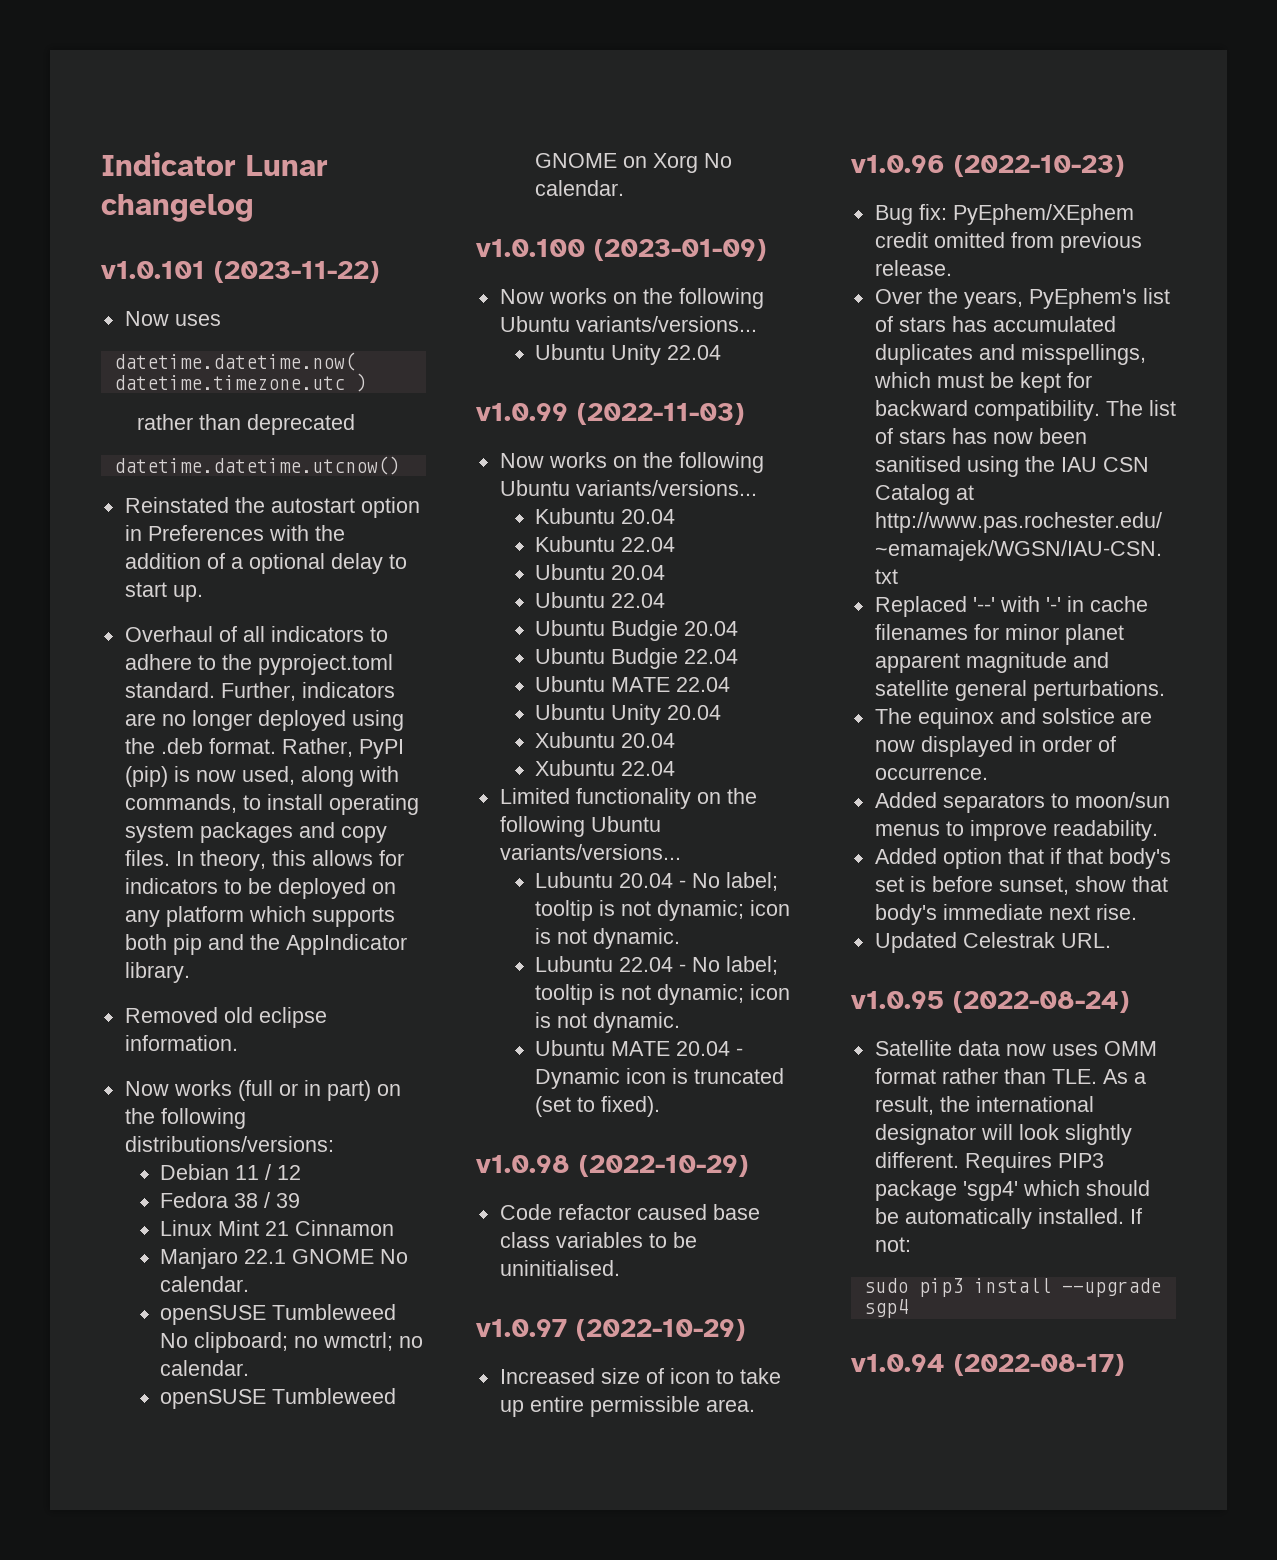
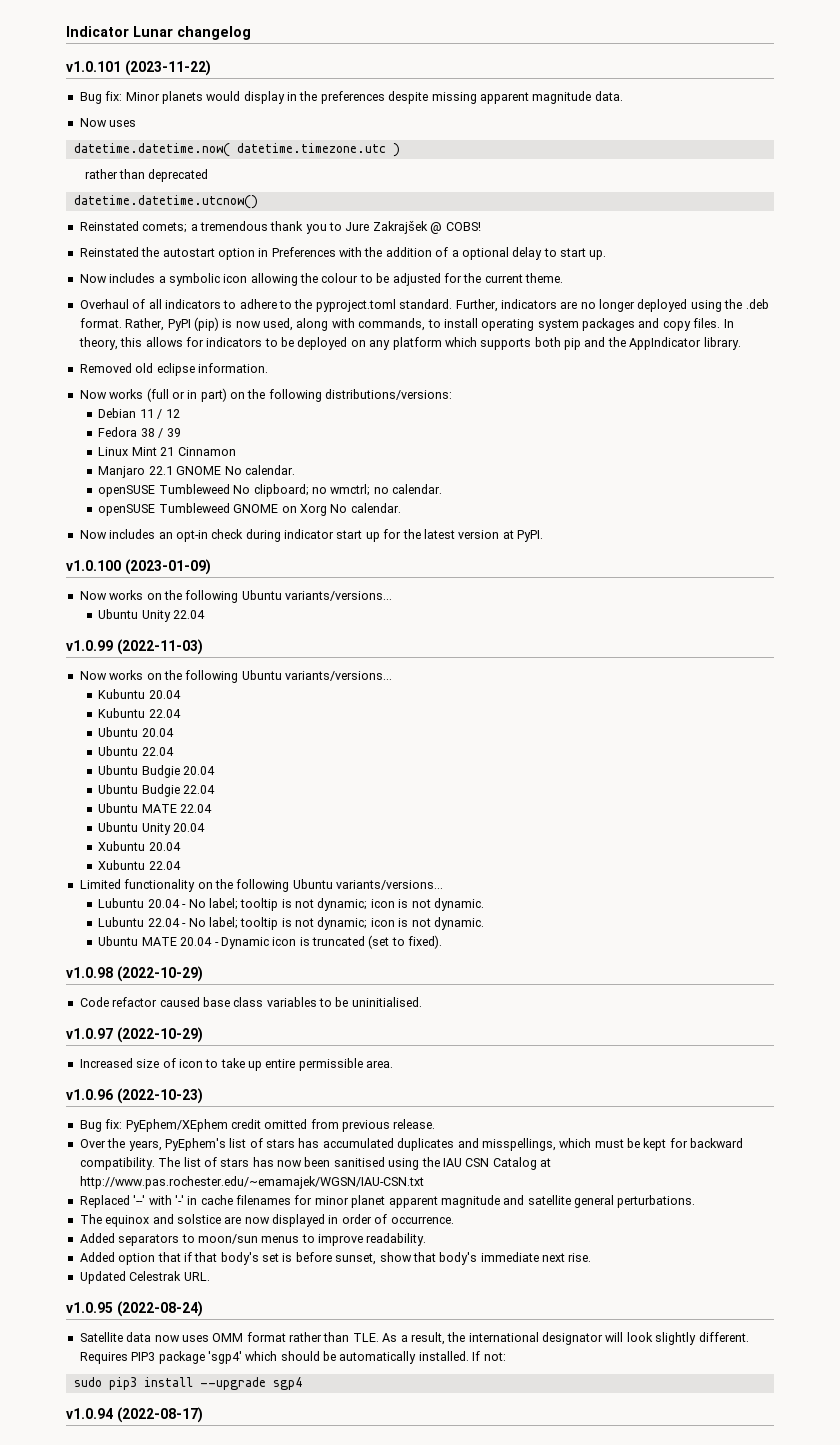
+ Bug fix: Minor planets would display in the preferences despite missing apparent magnitude data.
+ Reinstated comets; a tremendous thank you to Jure Zakrajšek @ COBS!
+ Now includes a symbolic icon allowing the colour to be adjusted for the current theme.
+ Now includes an opt-in check during indicator start up for the latest version at PyPI.

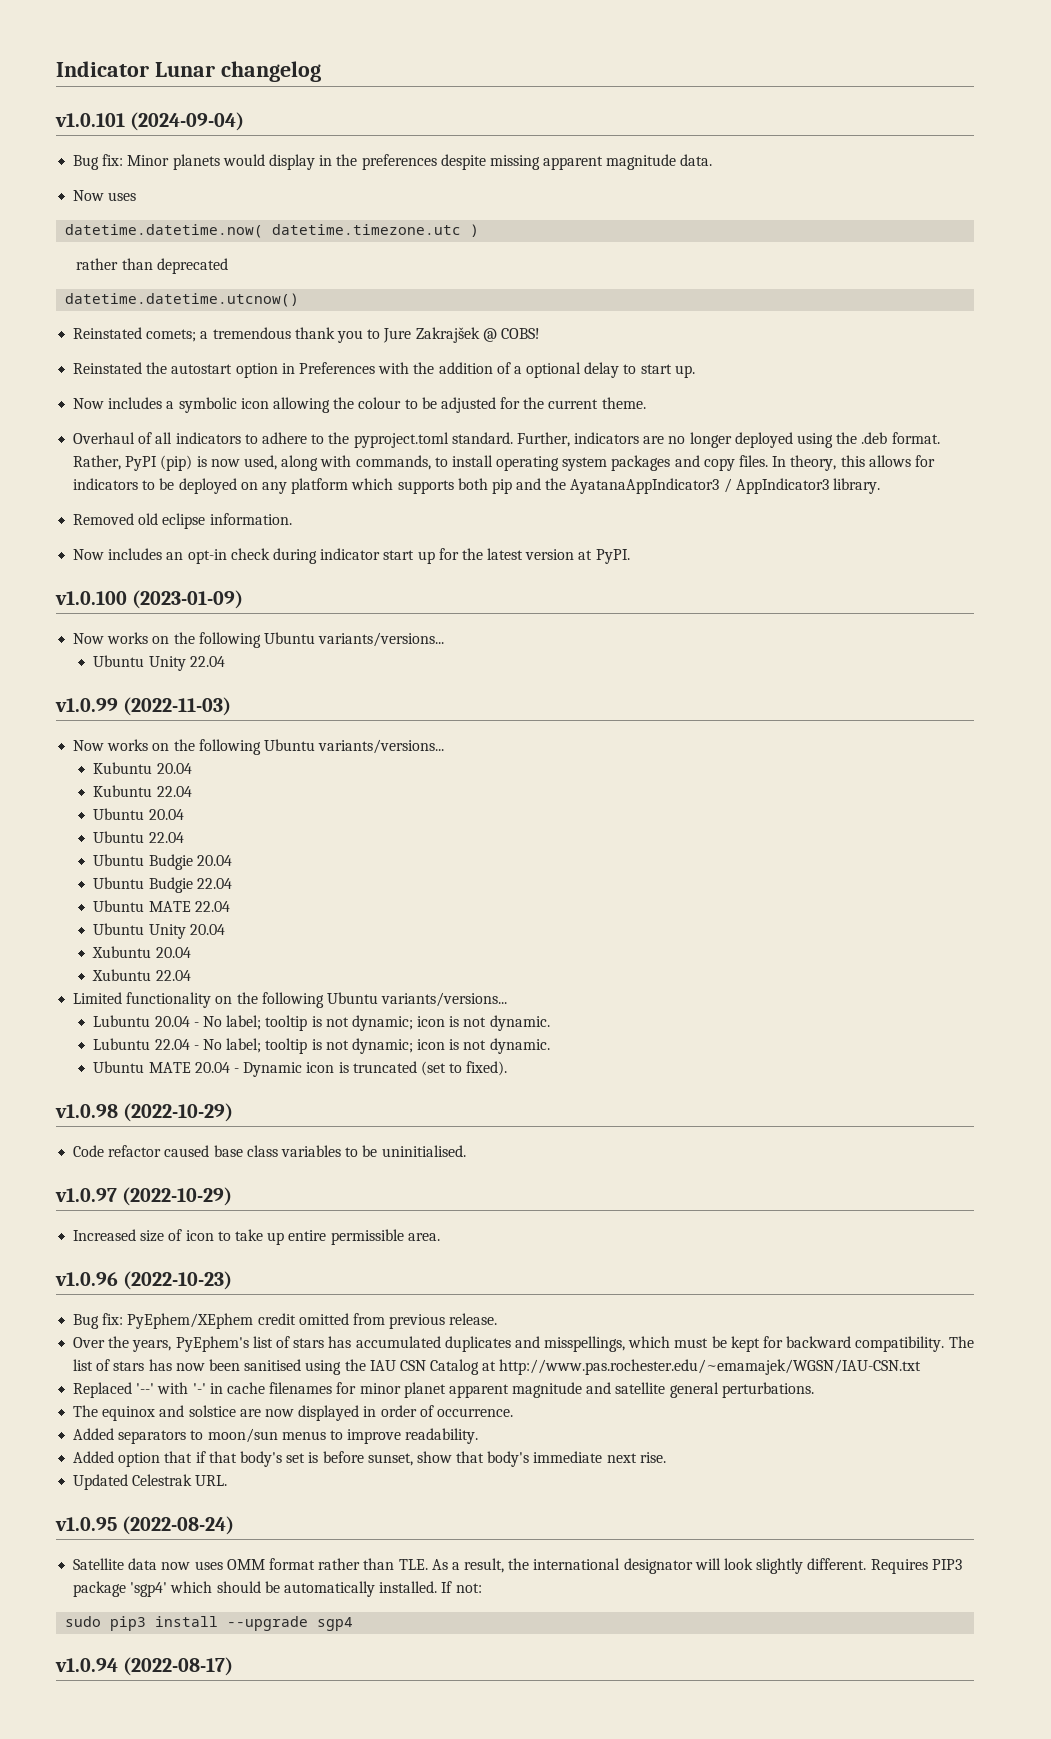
- v1.0.101 (2023-11-22)
+ v1.0.101 (2024-09-04)
- In theory, this allows for indicators to be deployed on any platform which supports both pip and the AppIndicator library.
+ In theory, this allows for indicators to be deployed on any platform which supports both pip and the AyatanaAppIndicator3 / AppIndicator3 library.
- Now works (full or in part) on the following distributions/versions:
- Debian 11 / 12
- Fedora 38 / 39
- Linux Mint 21 Cinnamon
- Manjaro 22.1 GNOME No calendar.
- openSUSE Tumbleweed No clipboard; no wmctrl; no calendar.
- openSUSE Tumbleweed GNOME on Xorg No calendar.

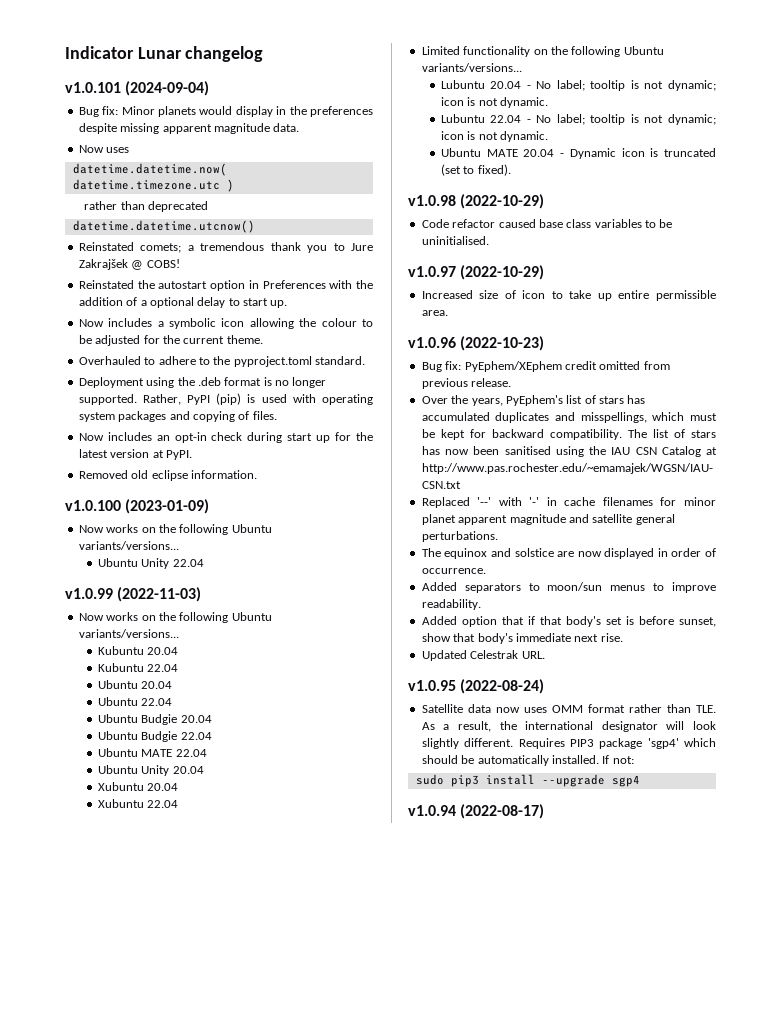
- Overhaul of all indicators to adhere to the pyproject.toml standard. Further, indicators are no longer deployed using the .deb format. Rather, PyPI (pip) is now used, along with commands, to install operating system packages and copy files. In theory, this allows for indicators to be deployed on any platform which supports both pip and the AyatanaAppIndicator3 / AppIndicator3 library.
- Removed old eclipse information.
+ Overhauled to adhere to the pyproject.toml standard.
+ Deployment using the .deb format is no longer supported. Rather, PyPI (pip) is used with operating system packages and copying of files.
- Now includes an opt-in check during indicator start up for the latest version at PyPI.
+ Now includes an opt-in check during start up for the latest version at PyPI.
+ Removed old eclipse information.

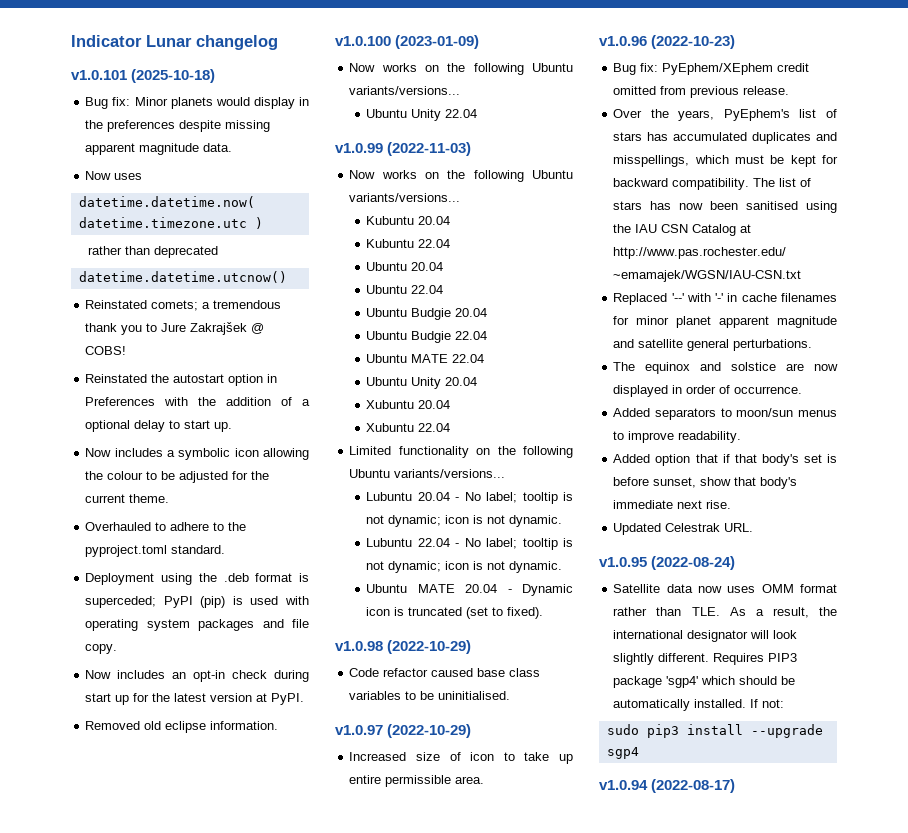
- v1.0.101 (2024-09-04)
+ v1.0.101 (2025-10-18)
- Deployment using the .deb format is no longer supported. Rather, PyPI (pip) is used with operating system packages and copying of files.
+ Deployment using the .deb format is superceded; PyPI (pip) is used with operating system packages and file copy.

